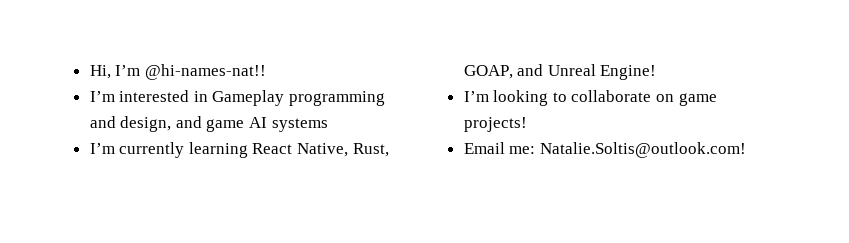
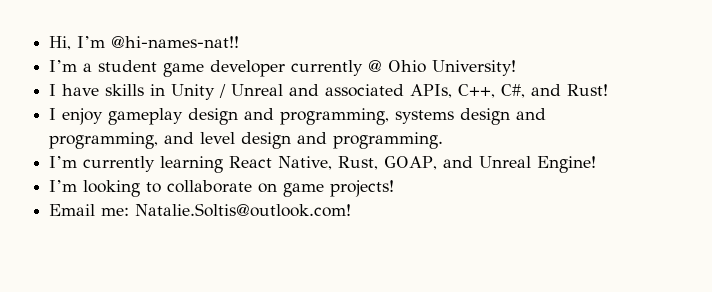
- I’m interested in Gameplay programming and design, and game AI systems
+ I’m a student game developer currently @ Ohio University!
+ I have skills in Unity / Unreal and associated APIs, C++, C#, and Rust!
+ I enjoy gameplay design and programming, systems design and programming, and level design and programming.

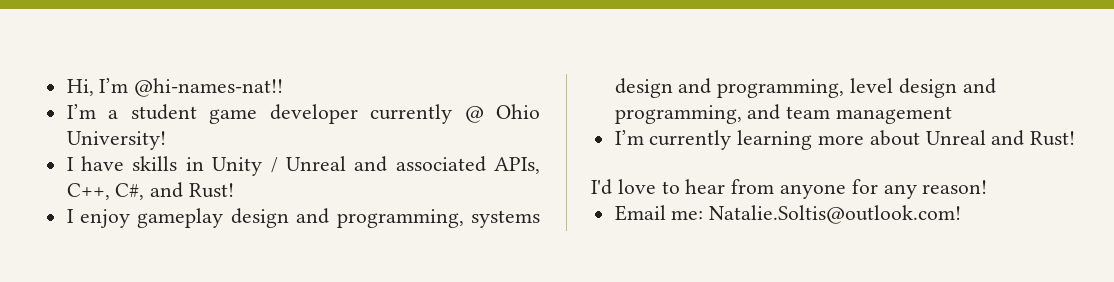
- I enjoy gameplay design and programming, systems design and programming, and level design and programming.
+ I enjoy gameplay design and programming, systems design and programming, level design and programming, and team management
- I’m currently learning React Native, Rust, GOAP, and Unreal Engine!
- I’m looking to collaborate on game projects!
+ I’m currently learning more about Unreal and Rust!
+ I'd love to hear from anyone for any reason!

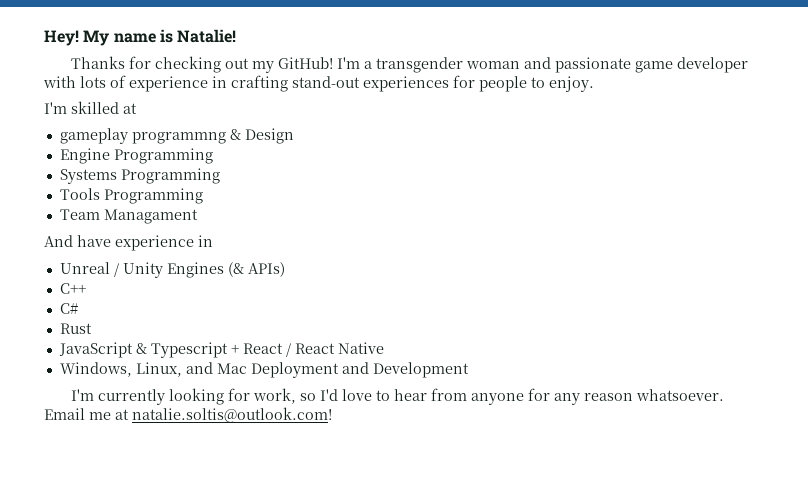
- Hi, I’m @hi-names-nat!!
- I’m a student game developer currently @ Ohio University!
- I have skills in Unity / Unreal and associated APIs, C++, C#, and Rust!
- I enjoy gameplay design and programming, systems design and programming, level design and programming, and team management
- I’m currently learning more about Unreal and Rust!
- I'd love to hear from anyone for any reason!
- Email me: Natalie.Soltis@outlook.com!
+ Hey! My name is Natalie!
+ Thanks for checking out my GitHub! I'm a transgender woman and passionate game developer with lots of experience in crafting stand-out experiences for people to enjoy.
+ I'm skilled at
+ gameplay programmng & Design
+ Engine Programming
+ Systems Programming
+ Tools Programming
+ Team Managament
+ And have experience in
+ Unreal / Unity Engines (& APIs)
+ C++
+ C#
+ Rust
+ JavaScript & Typescript + React / React Native
+ Windows, Linux, and Mac Deployment and Development
+ I'm currently looking for work, so I'd love to hear from anyone for any reason whatsoever. Email me at natalie.soltis@outlook.com!

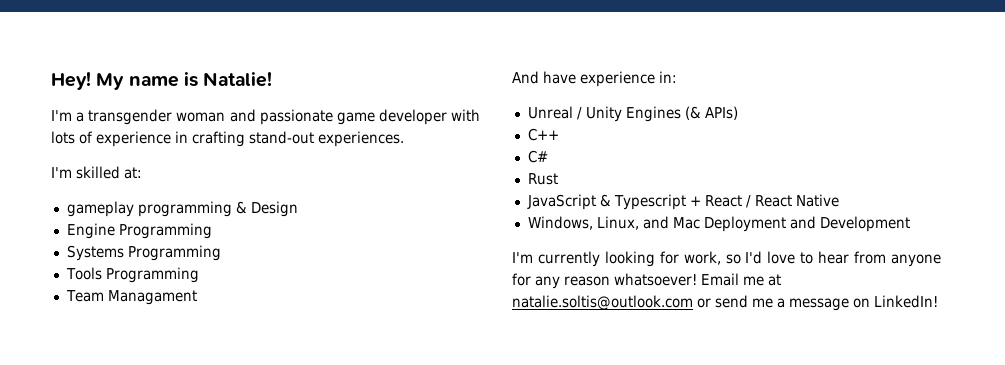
- Thanks for checking out my GitHub! I'm a transgender woman and passionate game developer with lots of experience in crafting stand-out experiences for people to enjoy.
+ I'm a transgender woman and passionate game developer with lots of experience in crafting stand-out experiences.
- I'm skilled at
+ I'm skilled at:
- gameplay programmng & Design
+ gameplay programming & Design
- And have experience in
+ And have experience in:
- I'm currently looking for work, so I'd love to hear from anyone for any reason whatsoever.
+ I'm currently looking for work, so I'd love to hear from anyone for any reason whatsoever!
- Email me at natalie.soltis@outlook.com!
+ Email me at natalie.soltis@outlook.com or send me a message on LinkedIn!

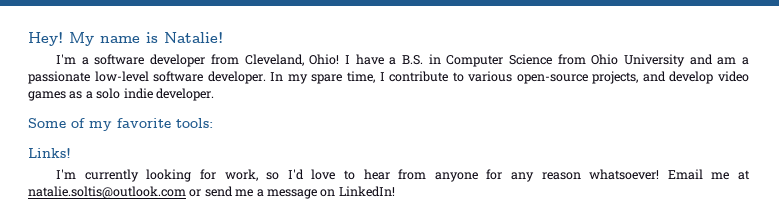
- I'm a transgender woman and passionate game developer with lots of experience in crafting stand-out experiences.
- I'm skilled at:
- gameplay programming & Design
- Engine Programming
- Systems Programming
- Tools Programming
- Team Managament
- And have experience in:
- Unreal / Unity Engines (& APIs)
- C++
- C#
- Rust
- JavaScript & Typescript + React / React Native
- Windows, Linux, and Mac Deployment and Development
+ I'm a software developer from Cleveland, Ohio! I have a B.S. in Computer Science from Ohio University and am a passionate low-level software developer. In my spare time, I contribute to various open-source projects, and develop video games as a solo indie developer.
+ Some of my favorite tools:
+ Links!

